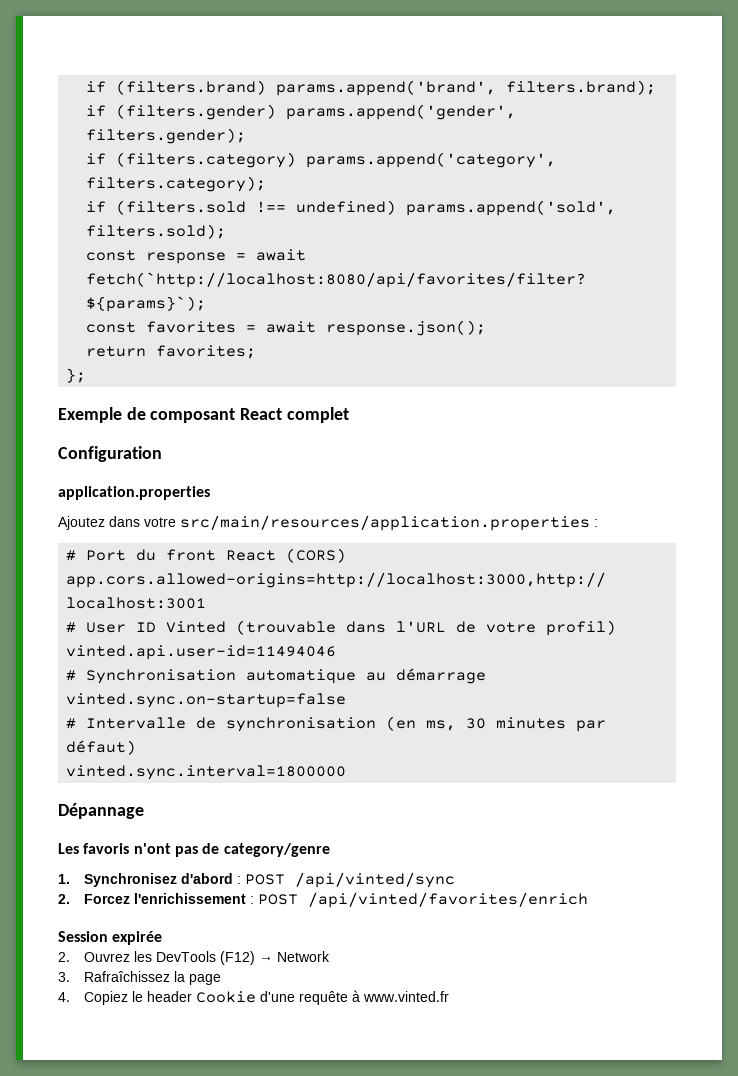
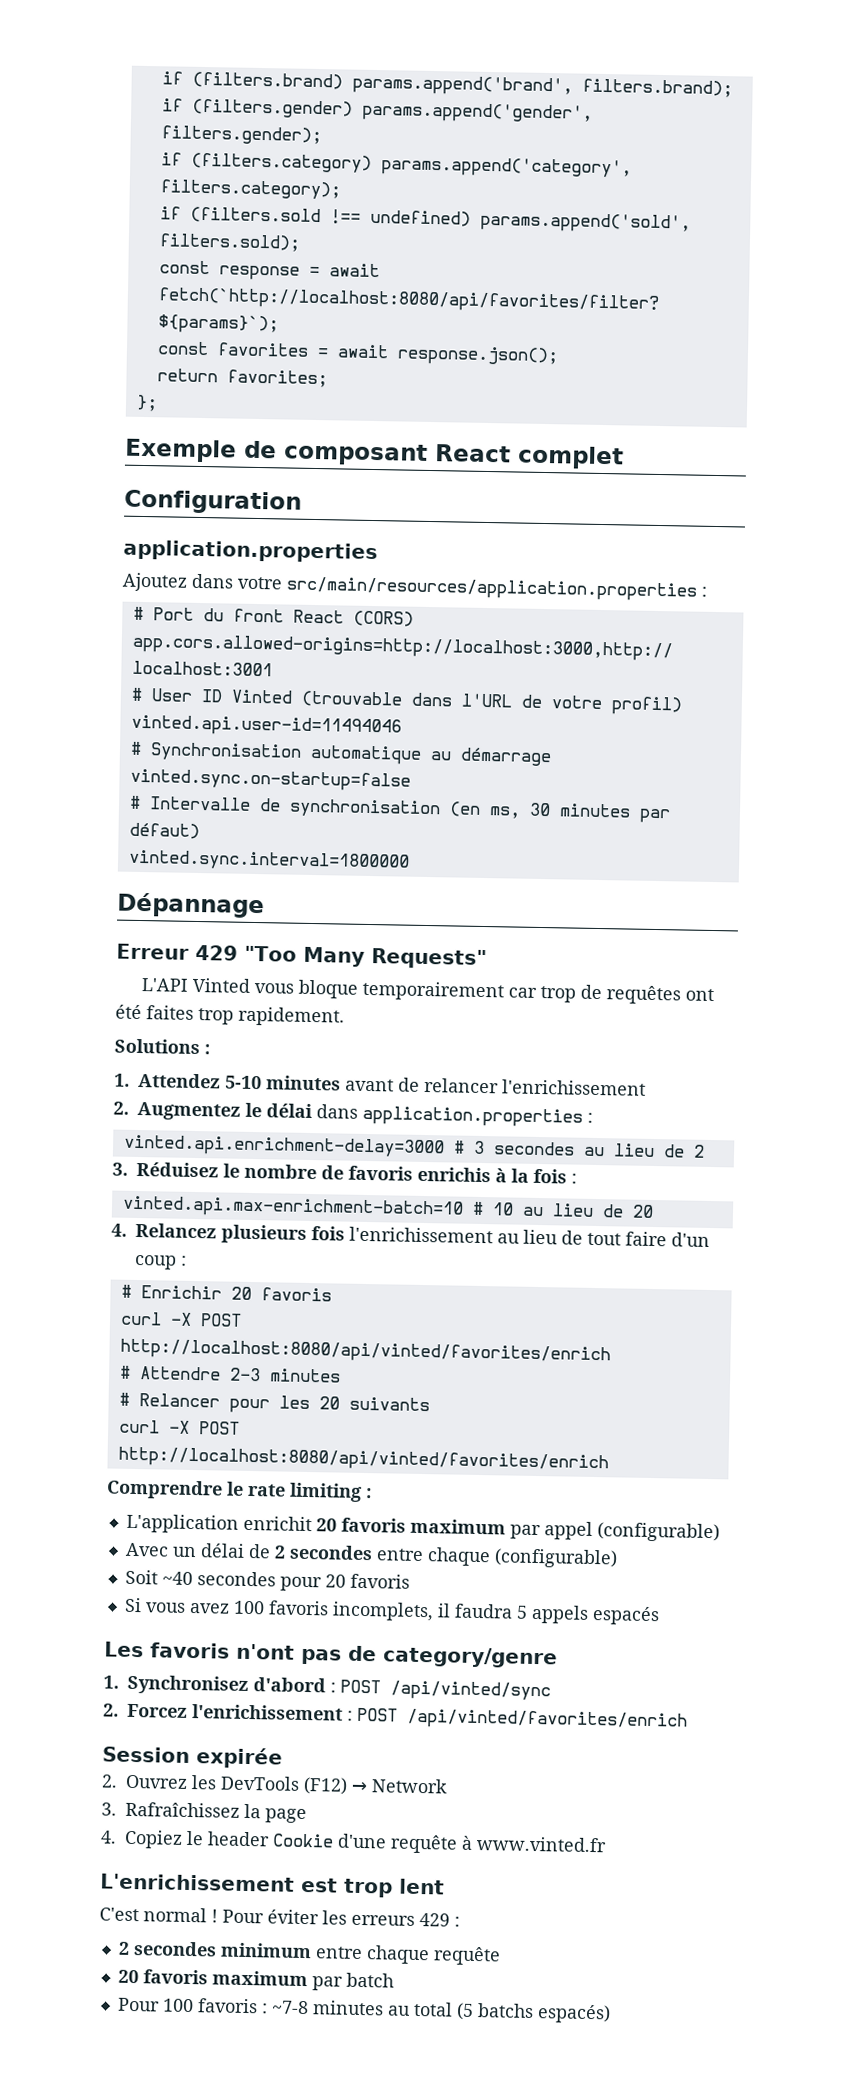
+ Erreur 429 "Too Many Requests"
+ L'API Vinted vous bloque temporairement car trop de requêtes ont été faites trop rapidement.
+ Solutions :
+ 1. Attendez 5-10 minutes avant de relancer l'enrichissement
+ 2. Augmentez le délai dans application.properties :
+ vinted.api.enrichment-delay=3000 # 3 secondes au lieu de 2
+ 3. Réduisez le nombre de favoris enrichis à la fois :
+ vinted.api.max-enrichment-batch=10 # 10 au lieu de 20
+ 4. Relancez plusieurs fois l'enrichissement au lieu de tout faire d'un coup :
+ # Enrichir 20 favoris
+ curl -X POST http://localhost:8080/api/vinted/favorites/enrich
+ # Attendre 2-3 minutes
+ # Relancer pour les 20 suivants
+ curl -X POST http://localhost:8080/api/vinted/favorites/enrich
+ Comprendre le rate limiting :
+ L'application enrichit 20 favoris maximum par appel (configurable)
+ Avec un délai de 2 secondes entre chaque (configurable)
+ Soit ~40 secondes pour 20 favoris
+ Si vous avez 100 favoris incomplets, il faudra 5 appels espacés
+ L'enrichissement est trop lent
+ C'est normal ! Pour éviter les erreurs 429 :
+ 2 secondes minimum entre chaque requête
+ 20 favoris maximum par batch
+ Pour 100 favoris : ~7-8 minutes au total (5 batchs espacés)

